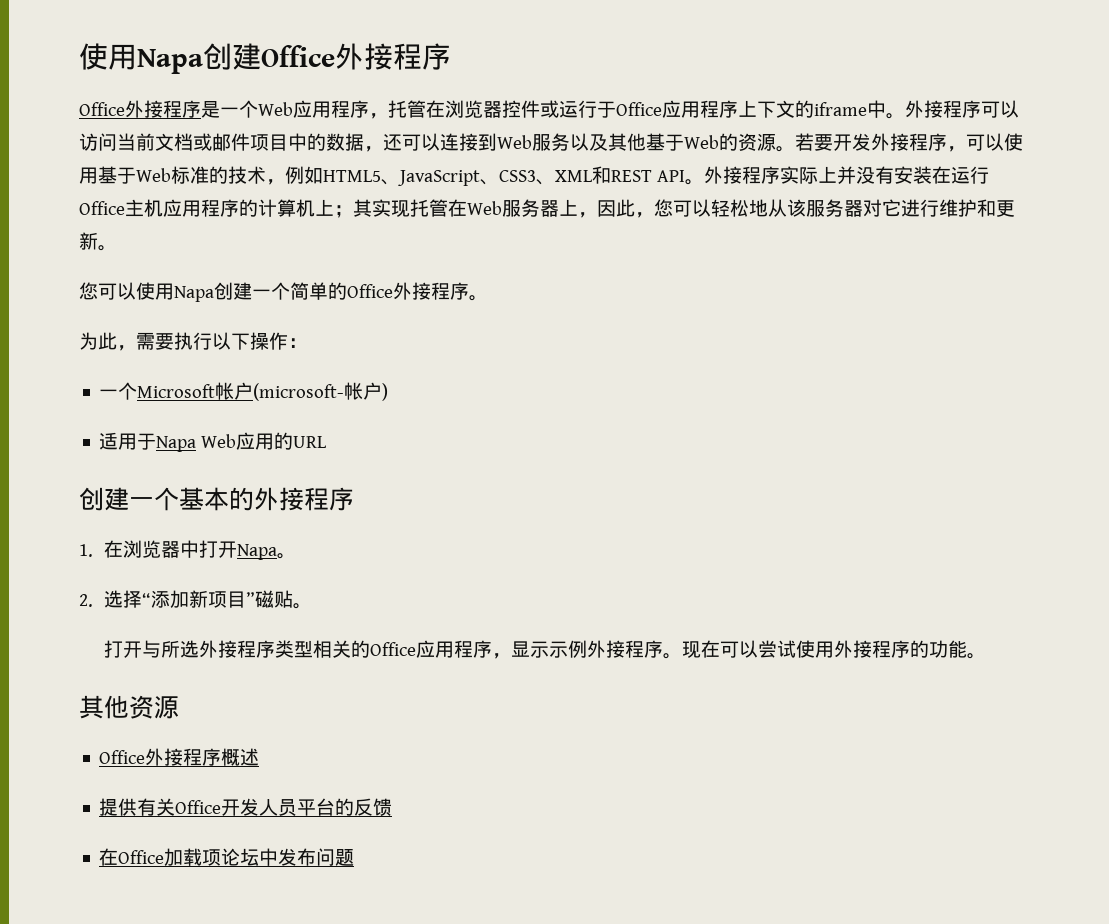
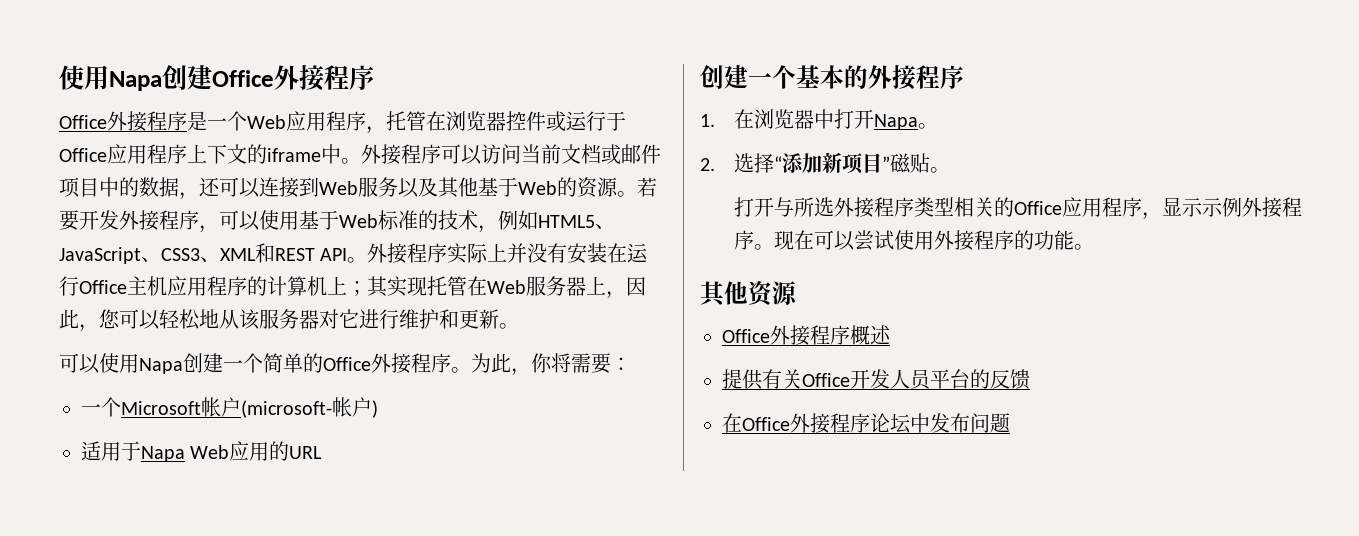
- 您可以使用Napa创建一个简单的Office外接程序。
- 为此，需要执行以下操作：
+ 可以使用Napa创建一个简单的Office外接程序。为此，你将需要：
- 在Office加载项论坛中发布问题
+ 在Office外接程序论坛中发布问题

